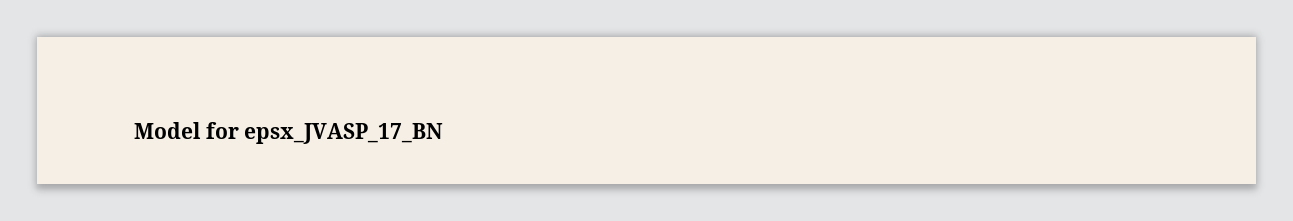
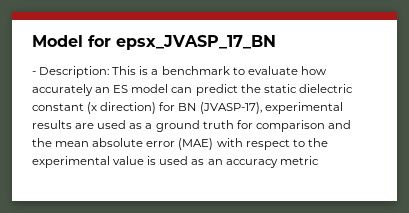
+ - Description: This is a benchmark to evaluate how accurately an ES model can predict the static dielectric constant (x direction) for BN (JVASP-17), experimental results are used as a ground truth for comparison and the mean absolute error (MAE) with respect to the experimental value is used as an accuracy metric

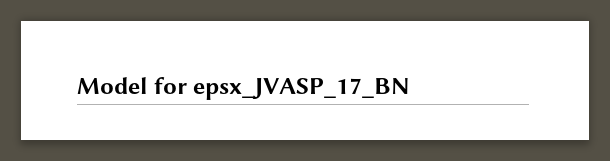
- - Description: This is a benchmark to evaluate how accurately an ES model can predict the static dielectric constant (x direction) for BN (JVASP-17), experimental results are used as a ground truth for comparison and the mean absolute error (MAE) with respect to the experimental value is used as an accuracy metric

